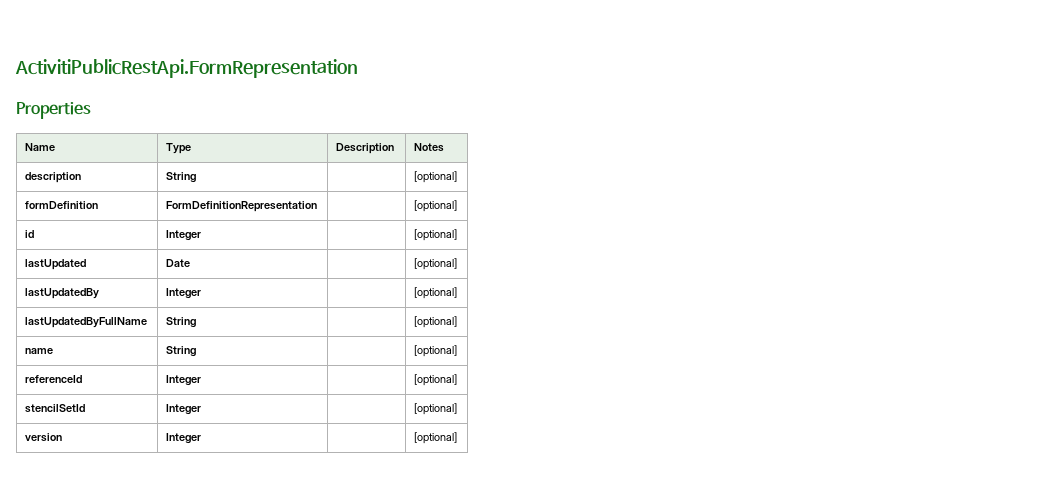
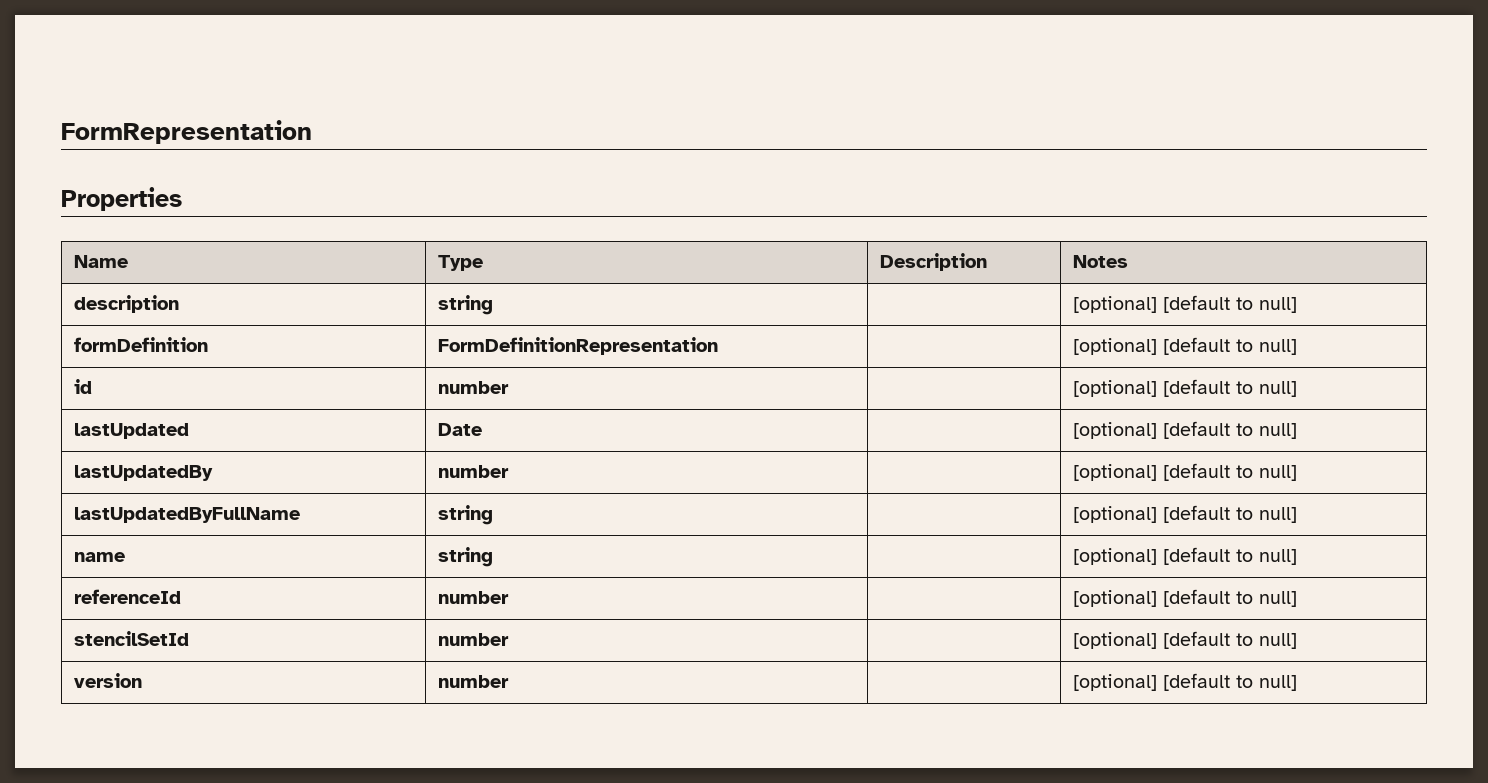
- ActivitiPublicRestApi.FormRepresentation
+ FormRepresentation
- description | String | | [optional]
+ description | string | | [optional] [default to null]
- formDefinition | FormDefinitionRepresentation | | [optional]
+ formDefinition | FormDefinitionRepresentation | | [optional] [default to null]
- id | Integer | | [optional]
+ id | number | | [optional] [default to null]
- lastUpdated | Date | | [optional]
+ lastUpdated | Date | | [optional] [default to null]
- lastUpdatedBy | Integer | | [optional]
+ lastUpdatedBy | number | | [optional] [default to null]
- lastUpdatedByFullName | String | | [optional]
+ lastUpdatedByFullName | string | | [optional] [default to null]
- name | String | | [optional]
+ name | string | | [optional] [default to null]
- referenceId | Integer | | [optional]
+ referenceId | number | | [optional] [default to null]
- stencilSetId | Integer | | [optional]
+ stencilSetId | number | | [optional] [default to null]
- version | Integer | | [optional]
+ version | number | | [optional] [default to null]

